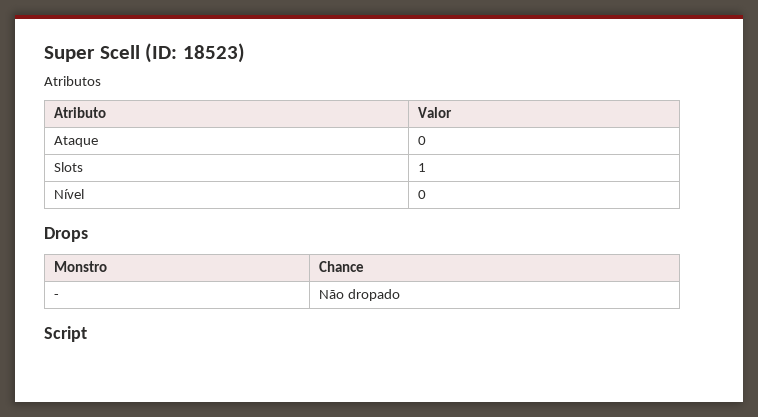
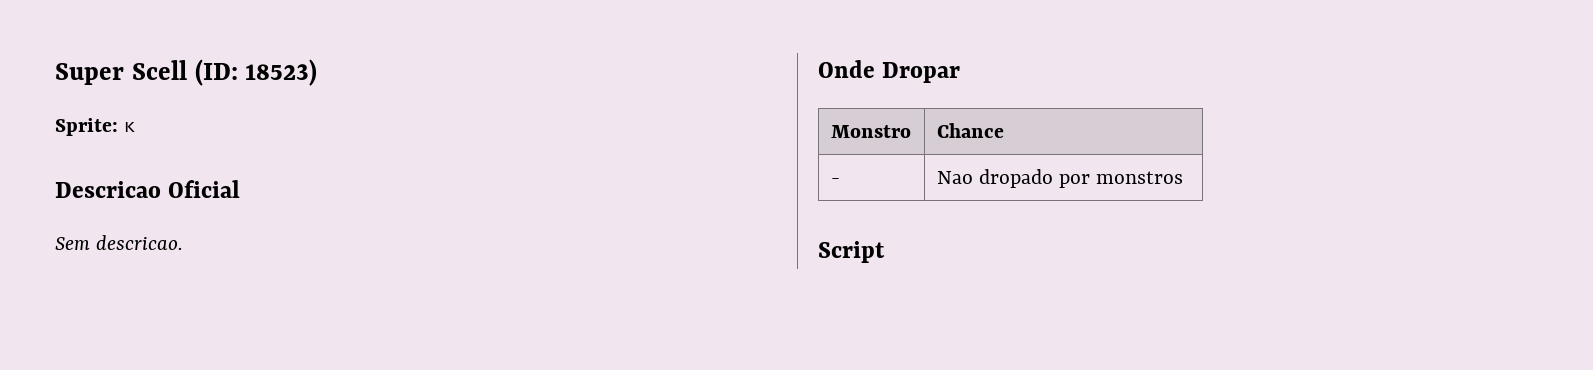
- Atributos
- Atributo | Valor
- Ataque | 0
- Slots | 1
- Nível | 0
- Drops
+ Sprite: ĸ
+ Descricao Oficial
+ Sem descricao.
+ Onde Dropar
- - | Não dropado
+ - | Nao dropado por monstros

